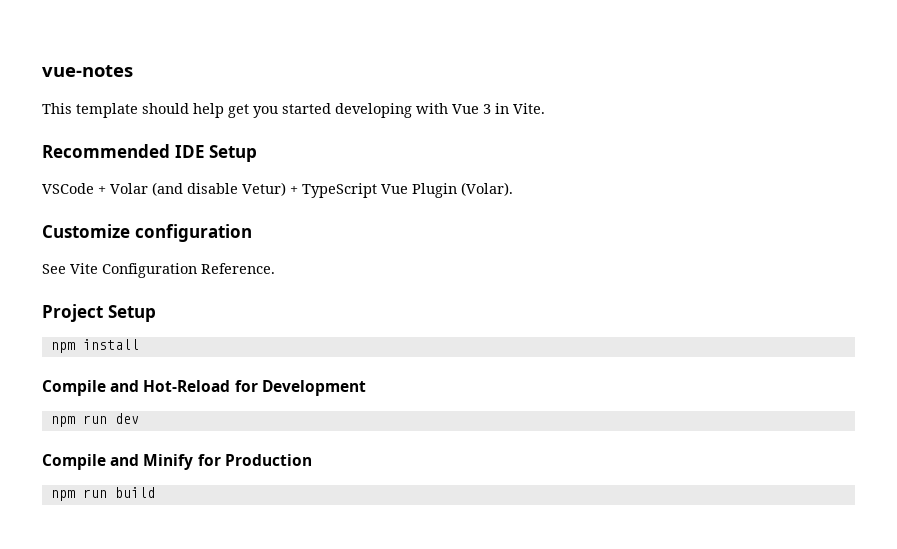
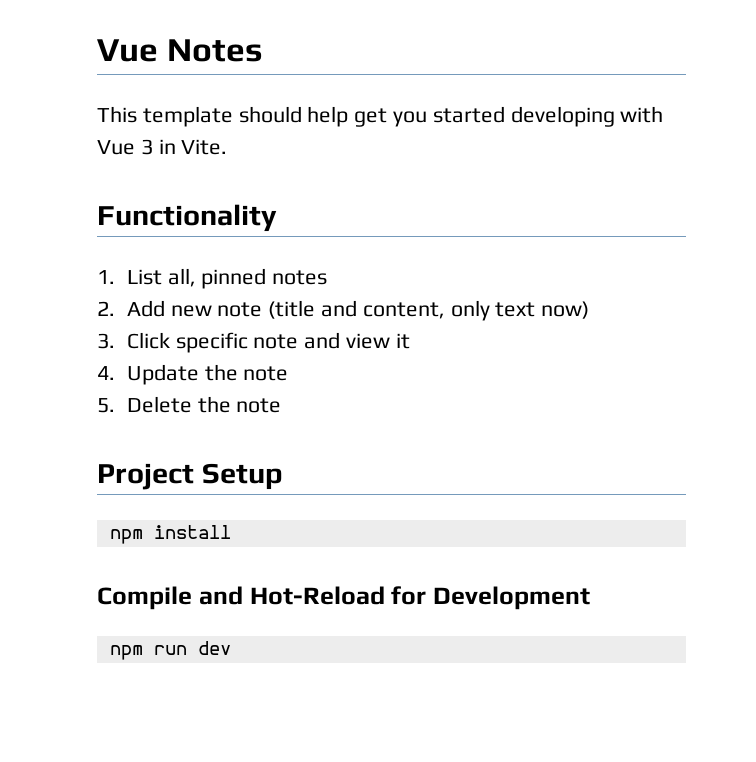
- vue-notes
+ Vue Notes
- Recommended IDE Setup
- VSCode + Volar (and disable Vetur) + TypeScript Vue Plugin (Volar).
- Customize configuration
- See Vite Configuration Reference.
+ Functionality
+ 1. List all, pinned notes
+ 2. Add new note (title and content, only text now)
+ 3. Click specific note and view it
+ 4. Update the note
+ 5. Delete the note
- Compile and Minify for Production
- npm run build

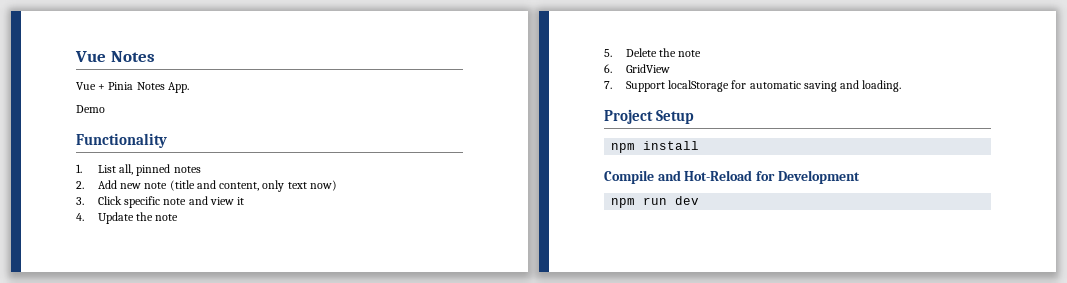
- This template should help get you started developing with Vue 3 in Vite.
+ Vue + Pinia Notes App.
+ Demo
+ 6. GridView
+ 7. Support localStorage for automatic saving and loading.

